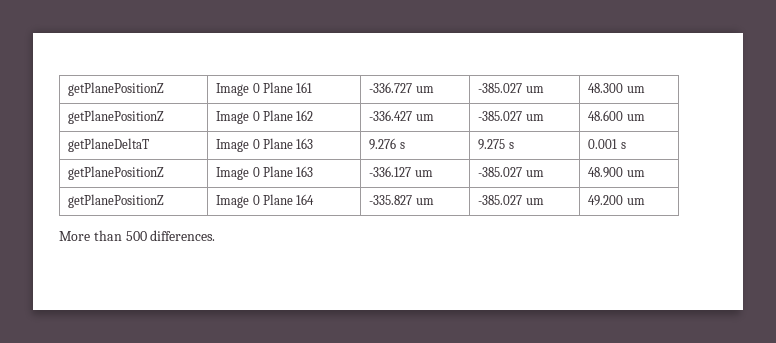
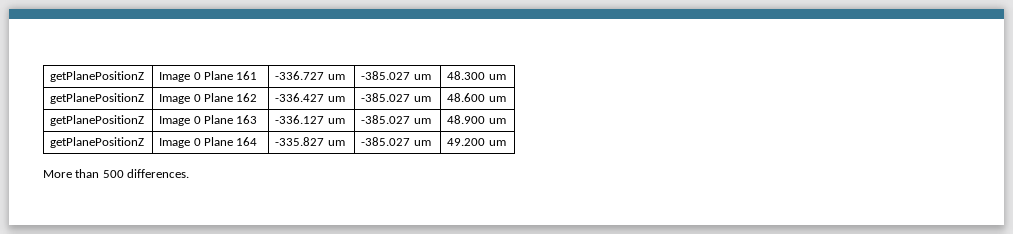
- getPlaneDeltaT | Image 0 Plane 163 | 9.276 s | 9.275 s | 0.001 s

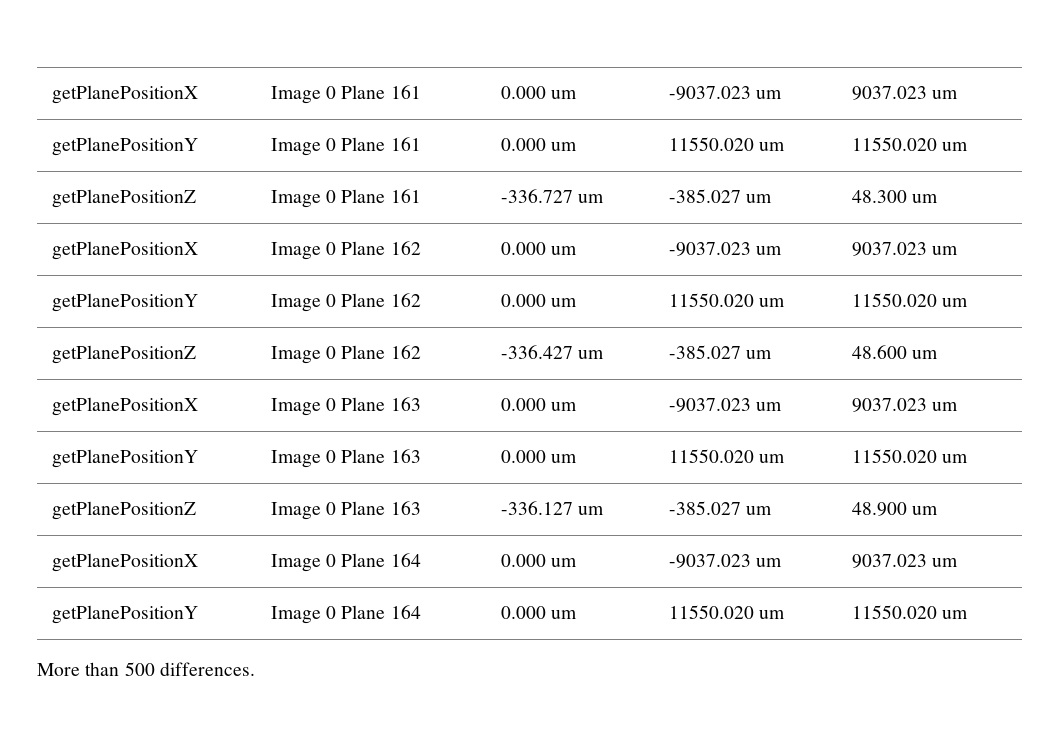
+ getPlanePositionX | Image 0 Plane 161 | 0.000 um | -9037.023 um | 9037.023 um
+ getPlanePositionY | Image 0 Plane 161 | 0.000 um | 11550.020 um | 11550.020 um
+ getPlanePositionX | Image 0 Plane 162 | 0.000 um | -9037.023 um | 9037.023 um
+ getPlanePositionY | Image 0 Plane 162 | 0.000 um | 11550.020 um | 11550.020 um
+ getPlanePositionX | Image 0 Plane 163 | 0.000 um | -9037.023 um | 9037.023 um
+ getPlanePositionY | Image 0 Plane 163 | 0.000 um | 11550.020 um | 11550.020 um
- getPlanePositionZ | Image 0 Plane 164 | -335.827 um | -385.027 um | 49.200 um
+ getPlanePositionX | Image 0 Plane 164 | 0.000 um | -9037.023 um | 9037.023 um
+ getPlanePositionY | Image 0 Plane 164 | 0.000 um | 11550.020 um | 11550.020 um

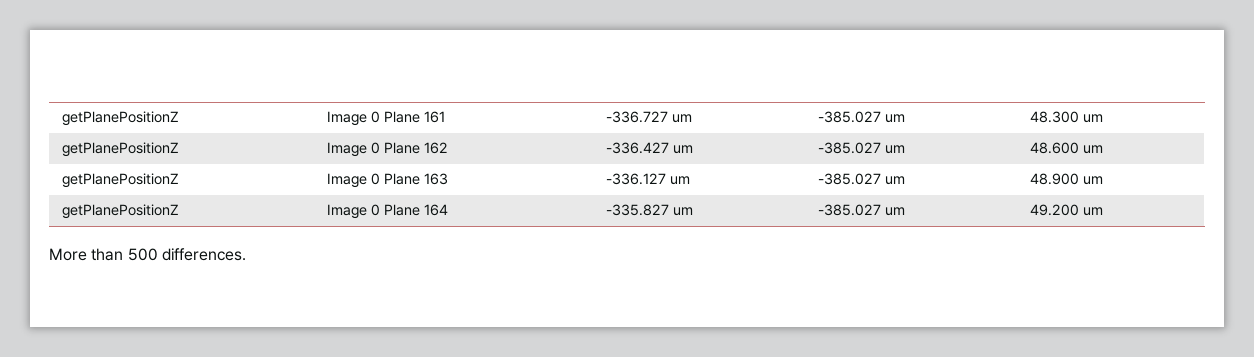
- getPlanePositionX | Image 0 Plane 161 | 0.000 um | -9037.023 um | 9037.023 um
- getPlanePositionY | Image 0 Plane 161 | 0.000 um | 11550.020 um | 11550.020 um
- getPlanePositionX | Image 0 Plane 162 | 0.000 um | -9037.023 um | 9037.023 um
- getPlanePositionY | Image 0 Plane 162 | 0.000 um | 11550.020 um | 11550.020 um
- getPlanePositionX | Image 0 Plane 163 | 0.000 um | -9037.023 um | 9037.023 um
- getPlanePositionY | Image 0 Plane 163 | 0.000 um | 11550.020 um | 11550.020 um
- getPlanePositionX | Image 0 Plane 164 | 0.000 um | -9037.023 um | 9037.023 um
- getPlanePositionY | Image 0 Plane 164 | 0.000 um | 11550.020 um | 11550.020 um
+ getPlanePositionZ | Image 0 Plane 164 | -335.827 um | -385.027 um | 49.200 um

